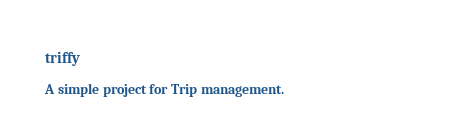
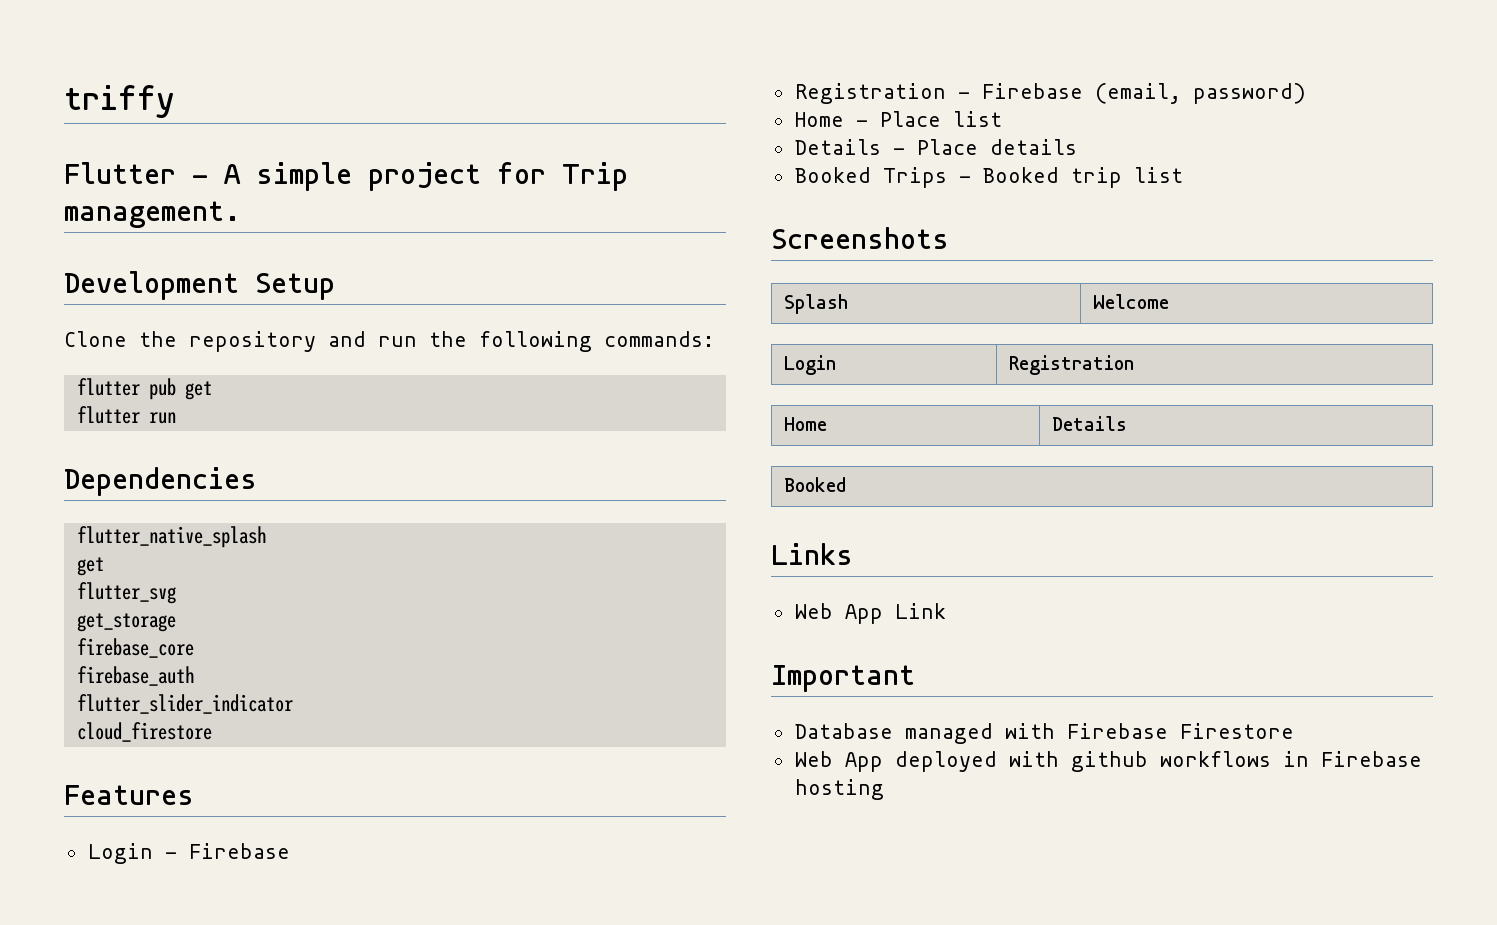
- A simple project for Trip management.
+ Flutter - A simple project for Trip management.
+ Development Setup
+ Clone the repository and run the following commands:
+ flutter pub get
+ flutter run
+ Dependencies
+ flutter_native_splash
+ get
+ flutter_svg
+ get_storage
+ firebase_core
+ firebase_auth
+ flutter_slider_indicator
+ cloud_firestore
+ Features
+ Login - Firebase
+ Registration - Firebase (email, password)
+ Home - Place list
+ Details - Place details
+ Booked Trips - Booked trip list
+ Screenshots
+ Splash | Welcome
+ Login | Registration
+ Home | Details
+ Booked
+ Links
+ Web App Link
+ Important
+ Database managed with Firebase Firestore
+ Web App deployed with github workflows in Firebase hosting

